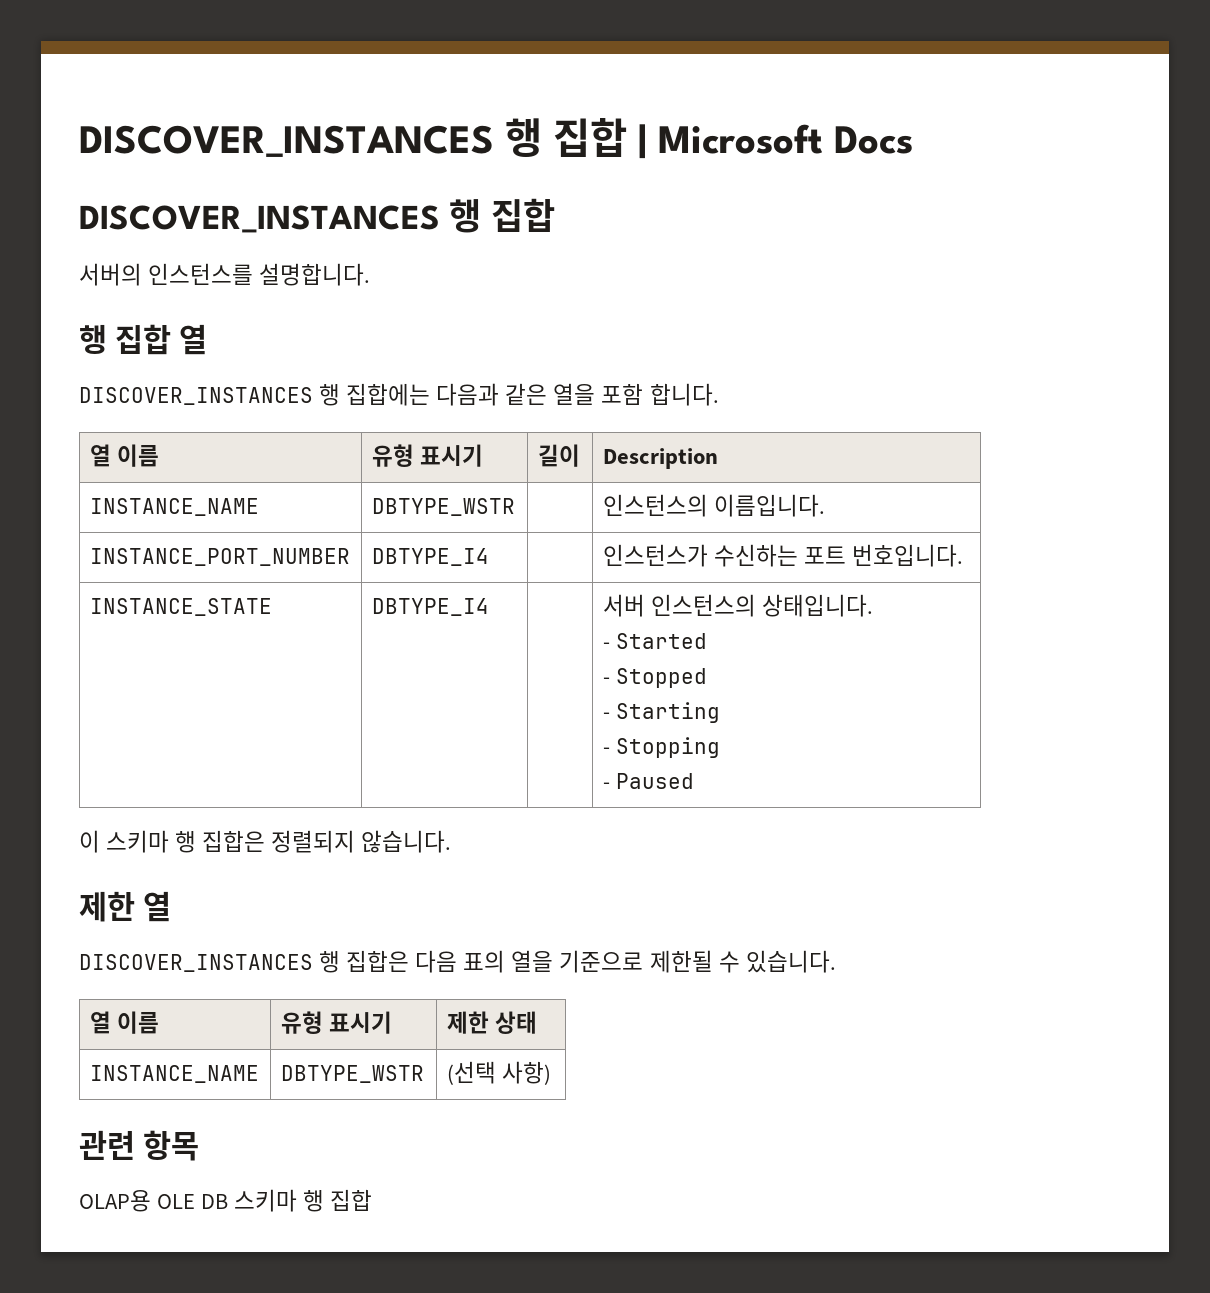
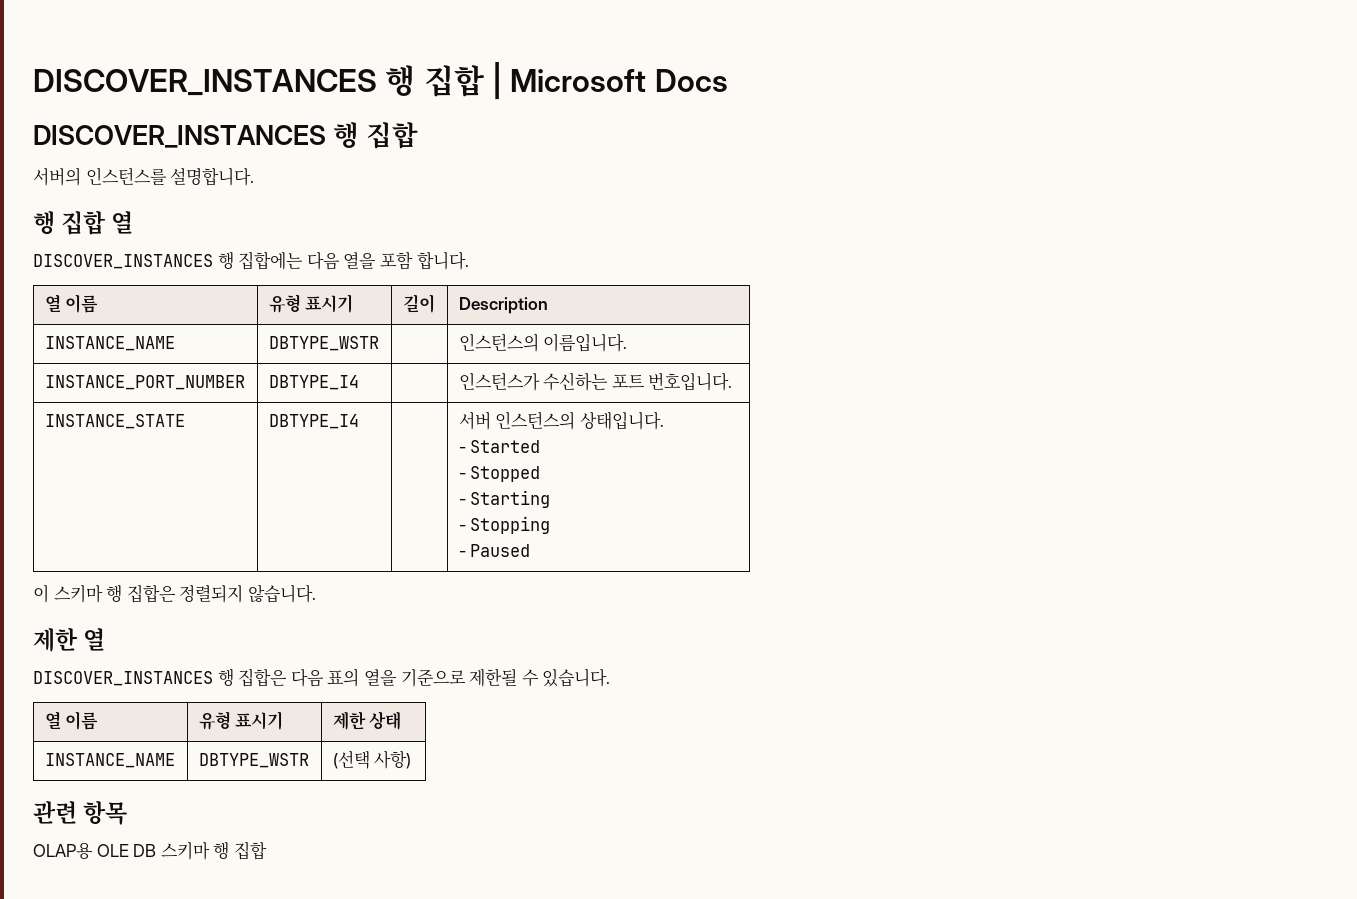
- DISCOVER_INSTANCES 행 집합에는 다음과 같은 열을 포함 합니다.
+ DISCOVER_INSTANCES 행 집합에는 다음 열을 포함 합니다.

